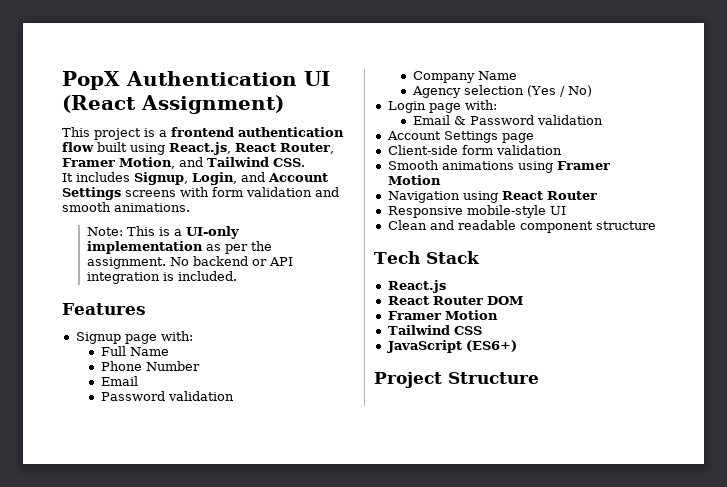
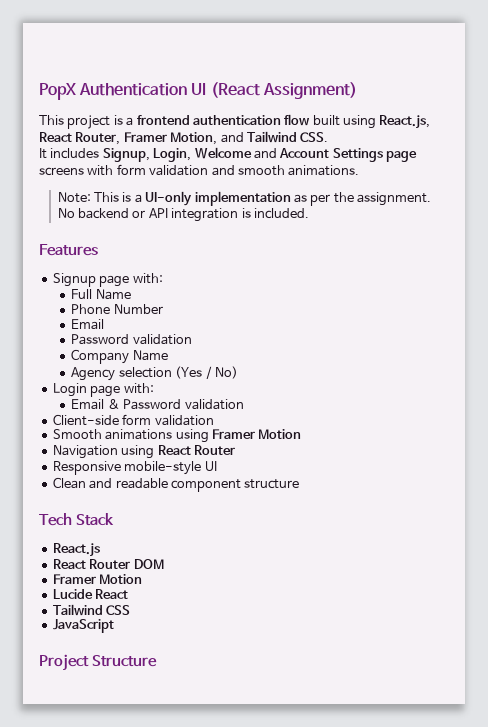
- It includes Signup, Login, and Account Settings screens with form validation and smooth animations.
+ It includes Signup, Login, Welcome and Account Settings page screens with form validation and smooth animations.
- Account Settings page
+ Lucide React
- JavaScript (ES6+)
+ JavaScript

